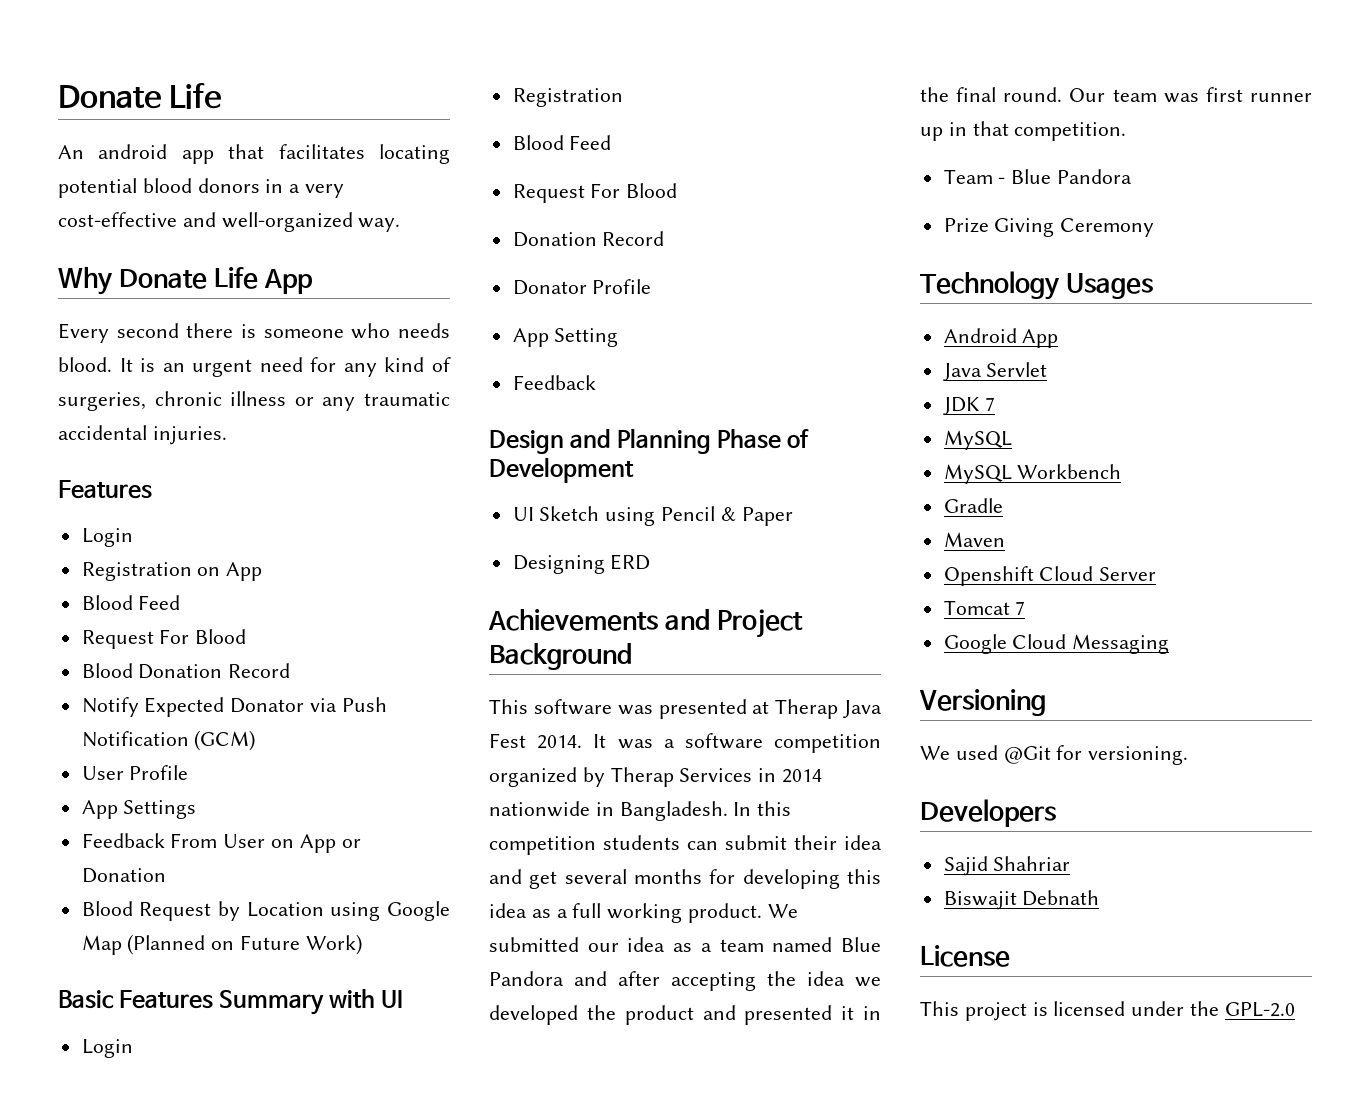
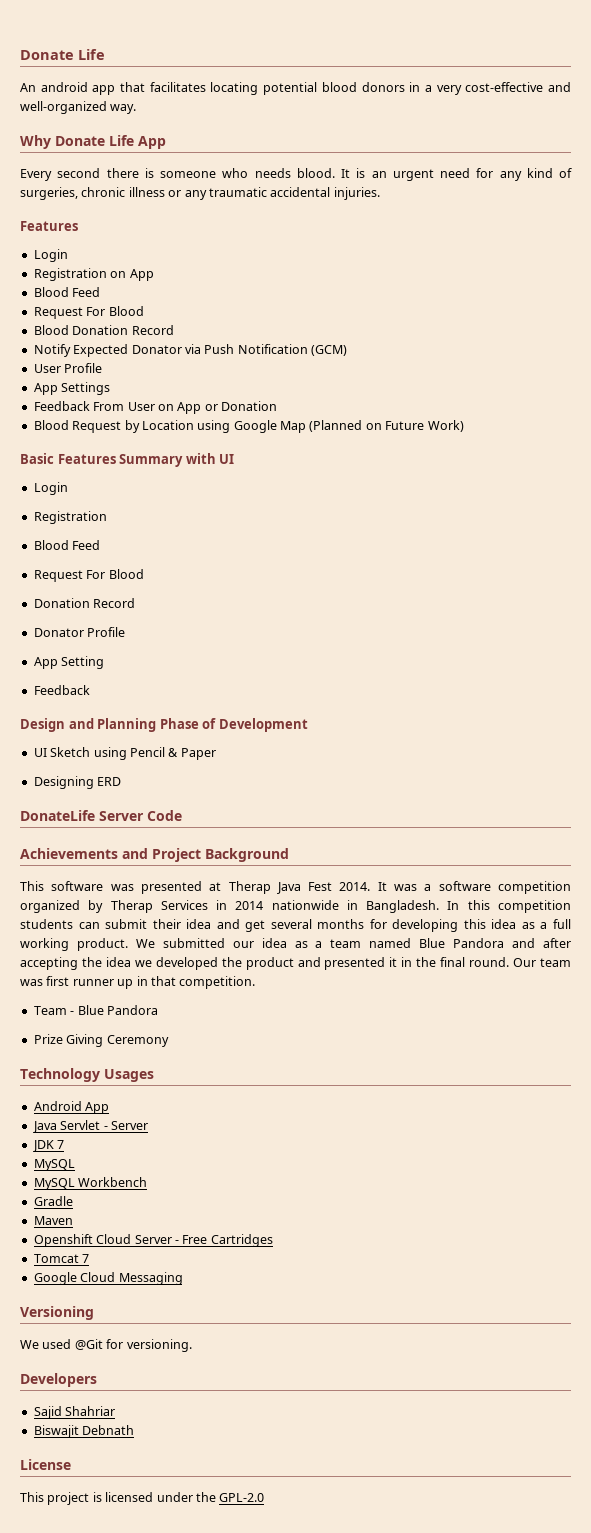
+ DonateLife Server Code
- Java Servlet
+ Java Servlet - Server
- Openshift Cloud Server
+ Openshift Cloud Server - Free Cartridges

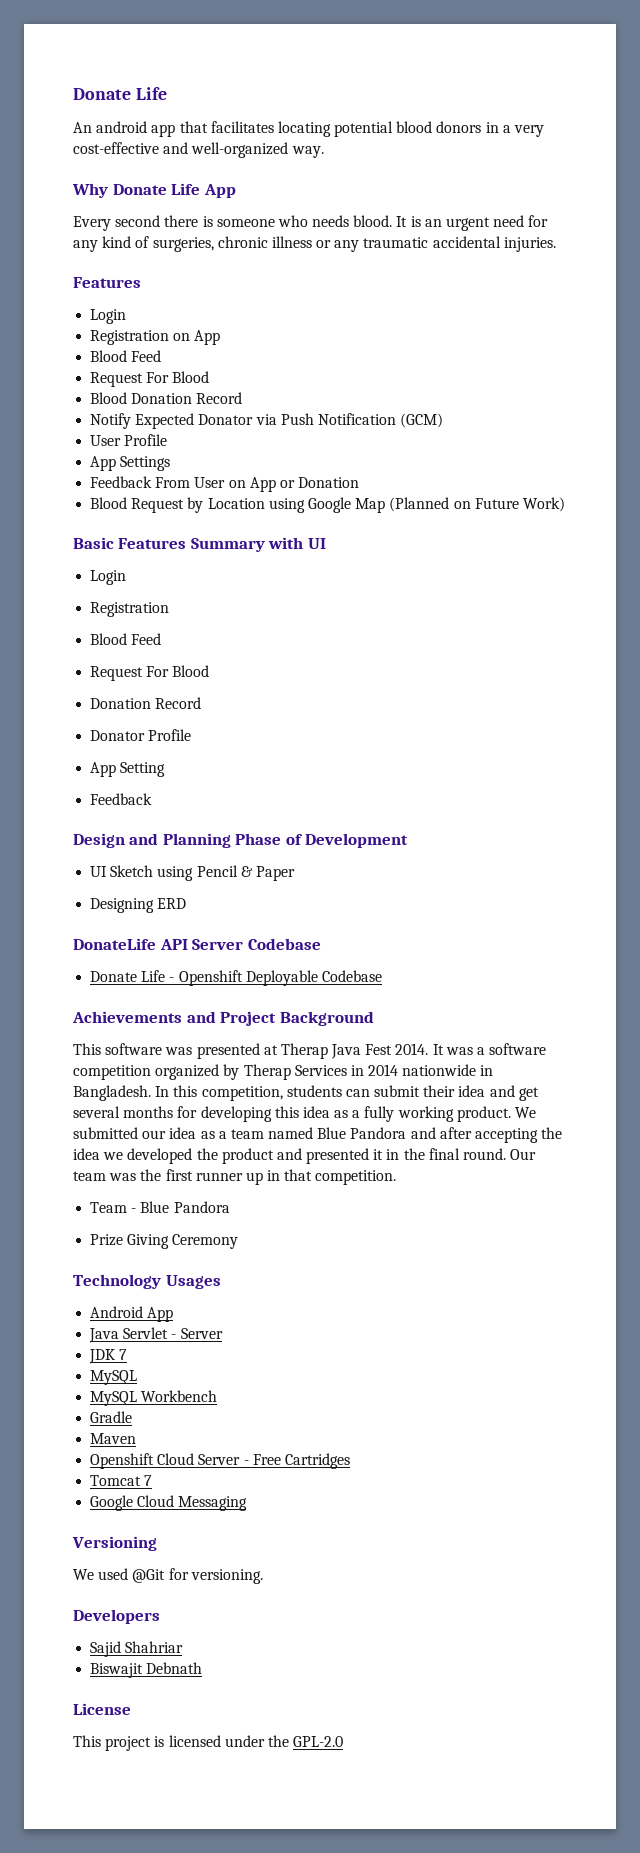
- DonateLife Server Code
+ DonateLife API Server Codebase
+ Donate Life - Openshift Deployable Codebase
- In this competition students can submit their idea and get several months for developing this idea as a full working product.
+ In this competition, students can submit their idea and get several months for developing this idea as a fully working product.
- Our team was first runner up in that competition.
+ Our team was the first runner up in that competition.

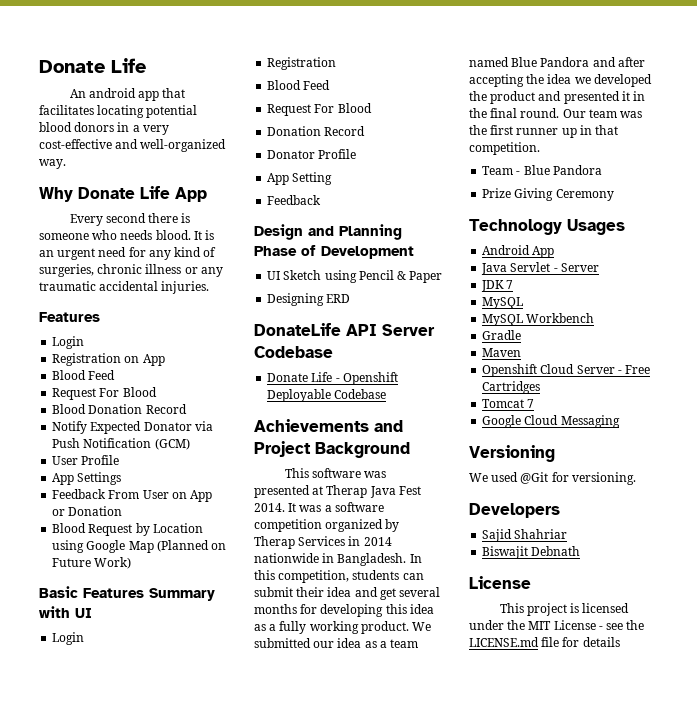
- This project is licensed under the GPL-2.0
+ This project is licensed under the MIT License - see the LICENSE.md file for details

